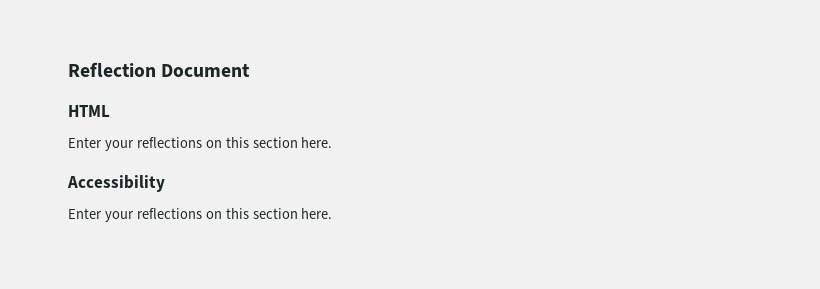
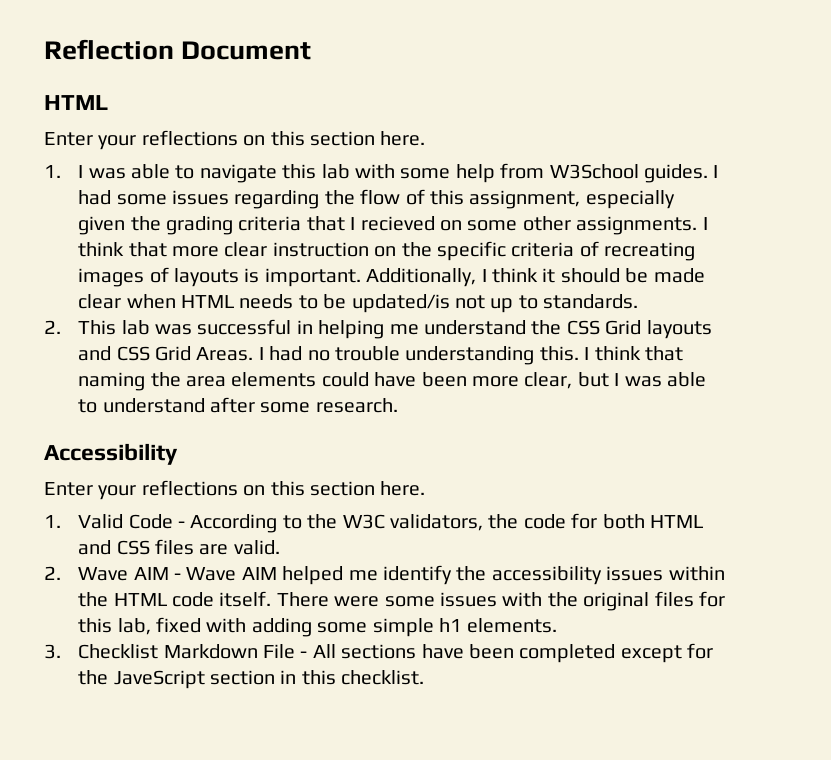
+ 1. I was able to navigate this lab with some help from W3School guides. I had some issues regarding the flow of this assignment, especially given the grading criteria that I recieved on some other assignments. I think that more clear instruction on the specific criteria of recreating images of layouts is important. Additionally, I think it should be made clear when HTML needs to be updated/is not up to standards.
+ 2. This lab was successful in helping me understand the CSS Grid layouts and CSS Grid Areas. I had no trouble understanding this. I think that naming the area elements could have been more clear, but I was able to understand after some research.
+ 1. Valid Code - According to the W3C validators, the code for both HTML and CSS files are valid.
+ 2. Wave AIM - Wave AIM helped me identify the accessibility issues within the HTML code itself. There were some issues with the original files for this lab, fixed with adding some simple h1 elements.
+ 3. Checklist Markdown File - All sections have been completed except for the JaveScript section in this checklist.

